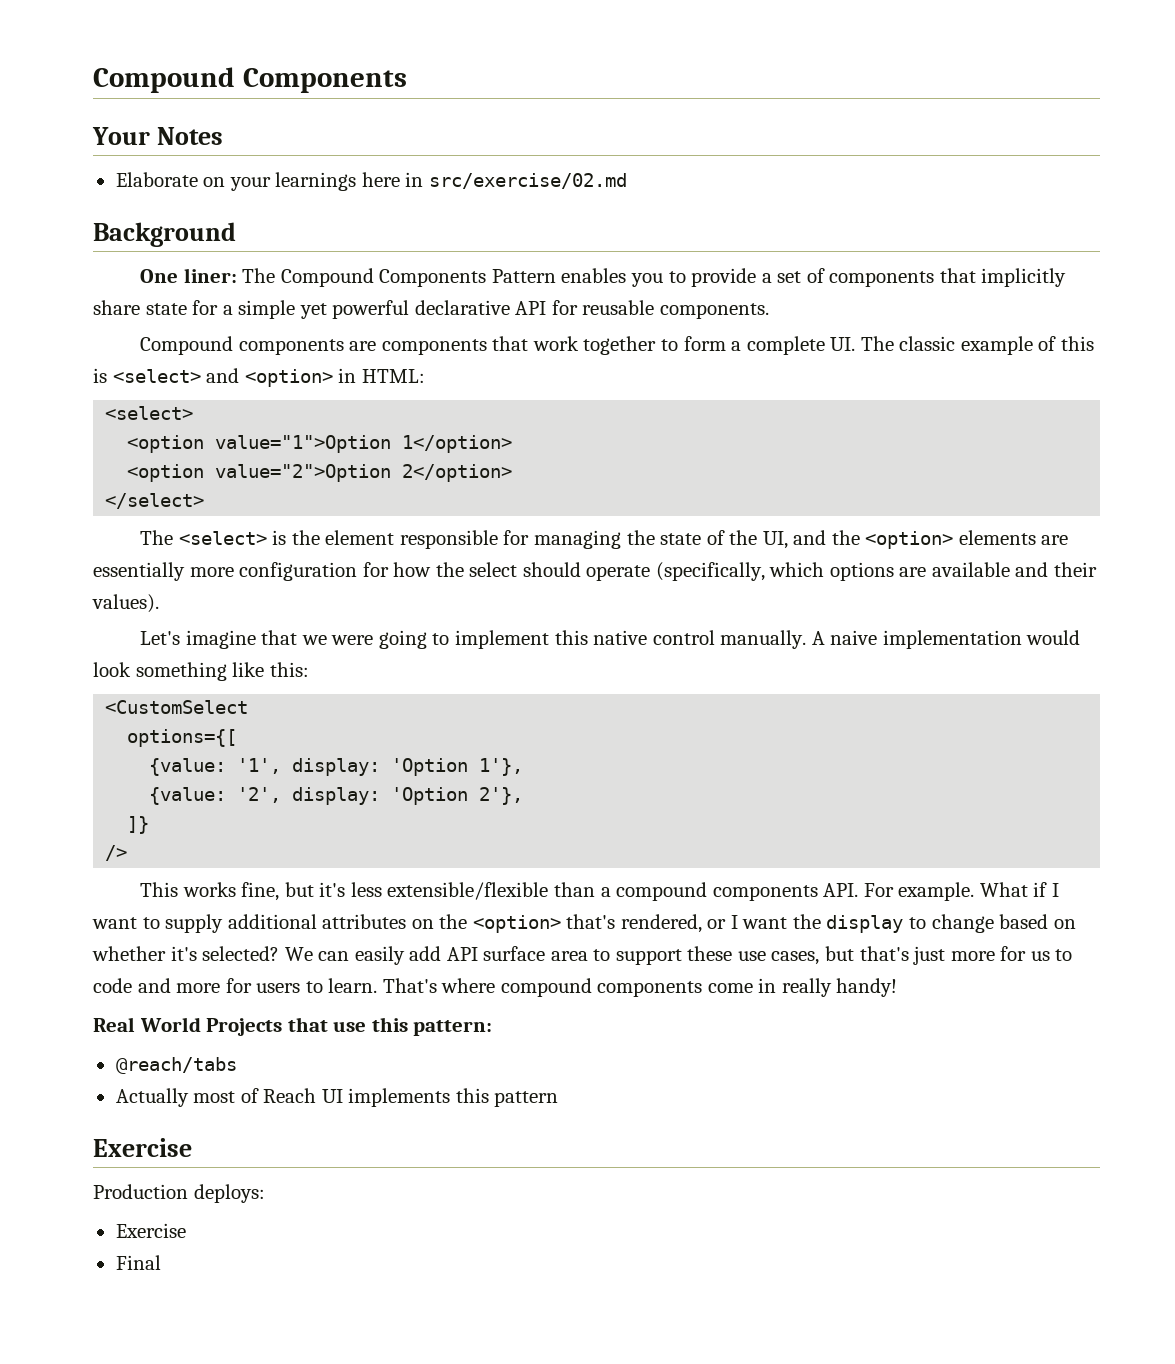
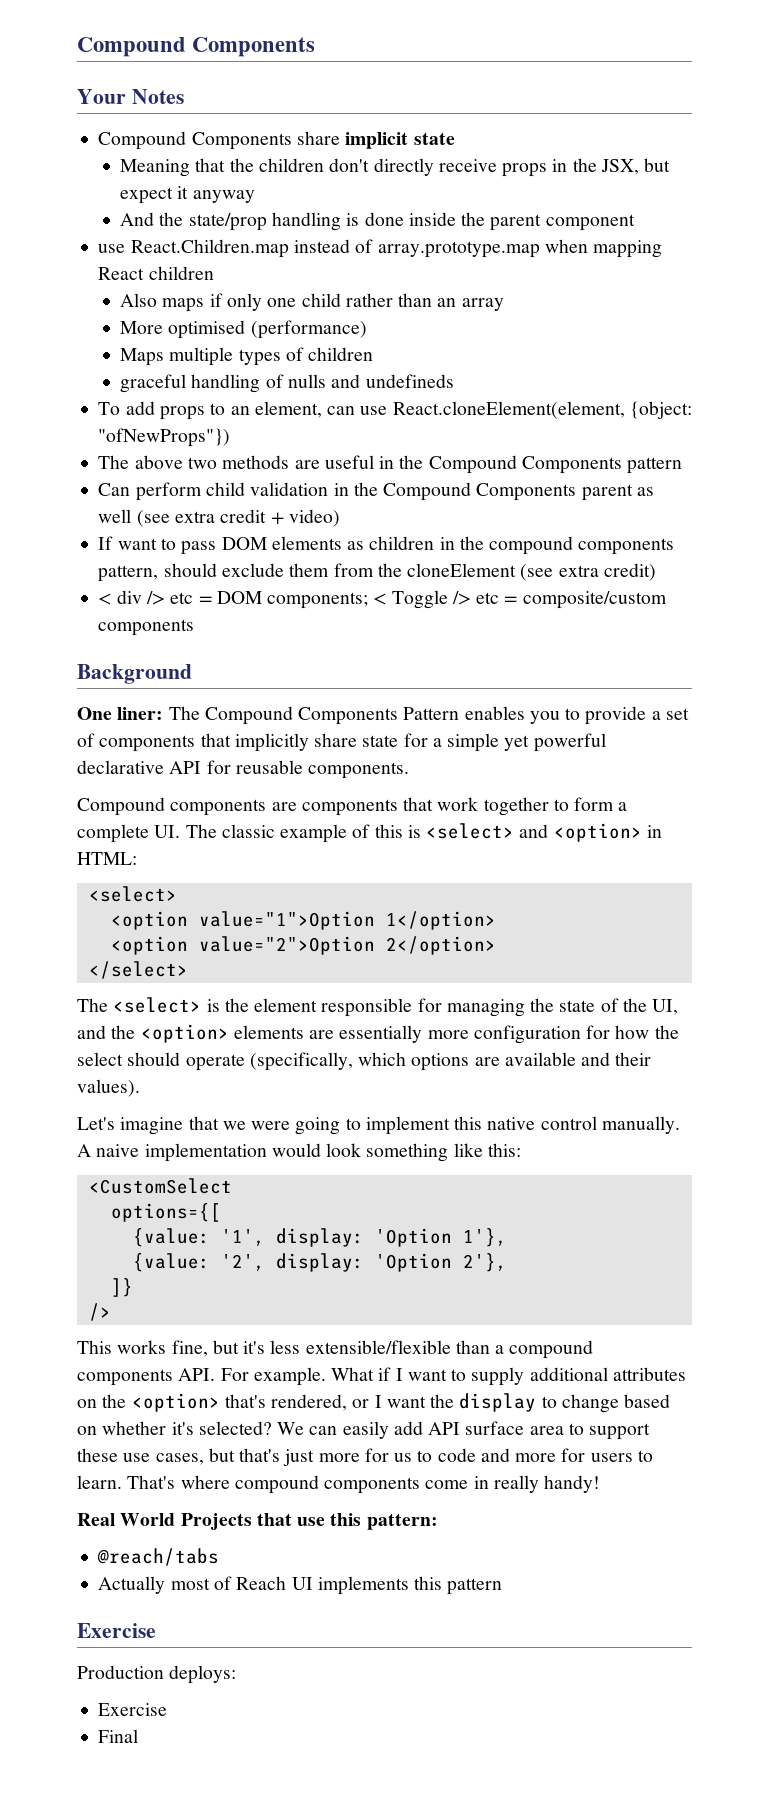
- Elaborate on your learnings here in src/exercise/02.md
+ Compound Components share implicit state
+ Meaning that the children don't directly receive props in the JSX, but expect it anyway
+ And the state/prop handling is done inside the parent component
+ use React.Children.map instead of array.prototype.map when mapping React children
+ Also maps if only one child rather than an array
+ More optimised (performance)
+ Maps multiple types of children
+ graceful handling of nulls and undefineds
+ To add props to an element, can use React.cloneElement(element, {object: "ofNewProps"})
+ The above two methods are useful in the Compound Components pattern
+ Can perform child validation in the Compound Components parent as well (see extra credit + video)
+ If want to pass DOM elements as children in the compound components pattern, should exclude them from the cloneElement (see extra credit)
+ < div /> etc = DOM components; < Toggle /> etc = composite/custom components

